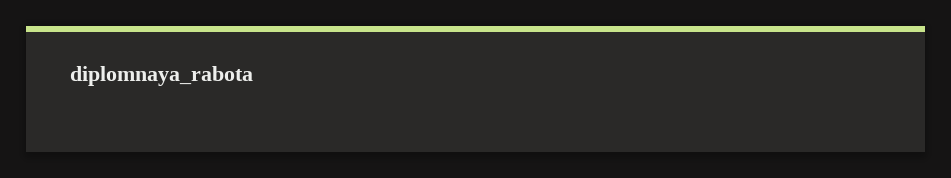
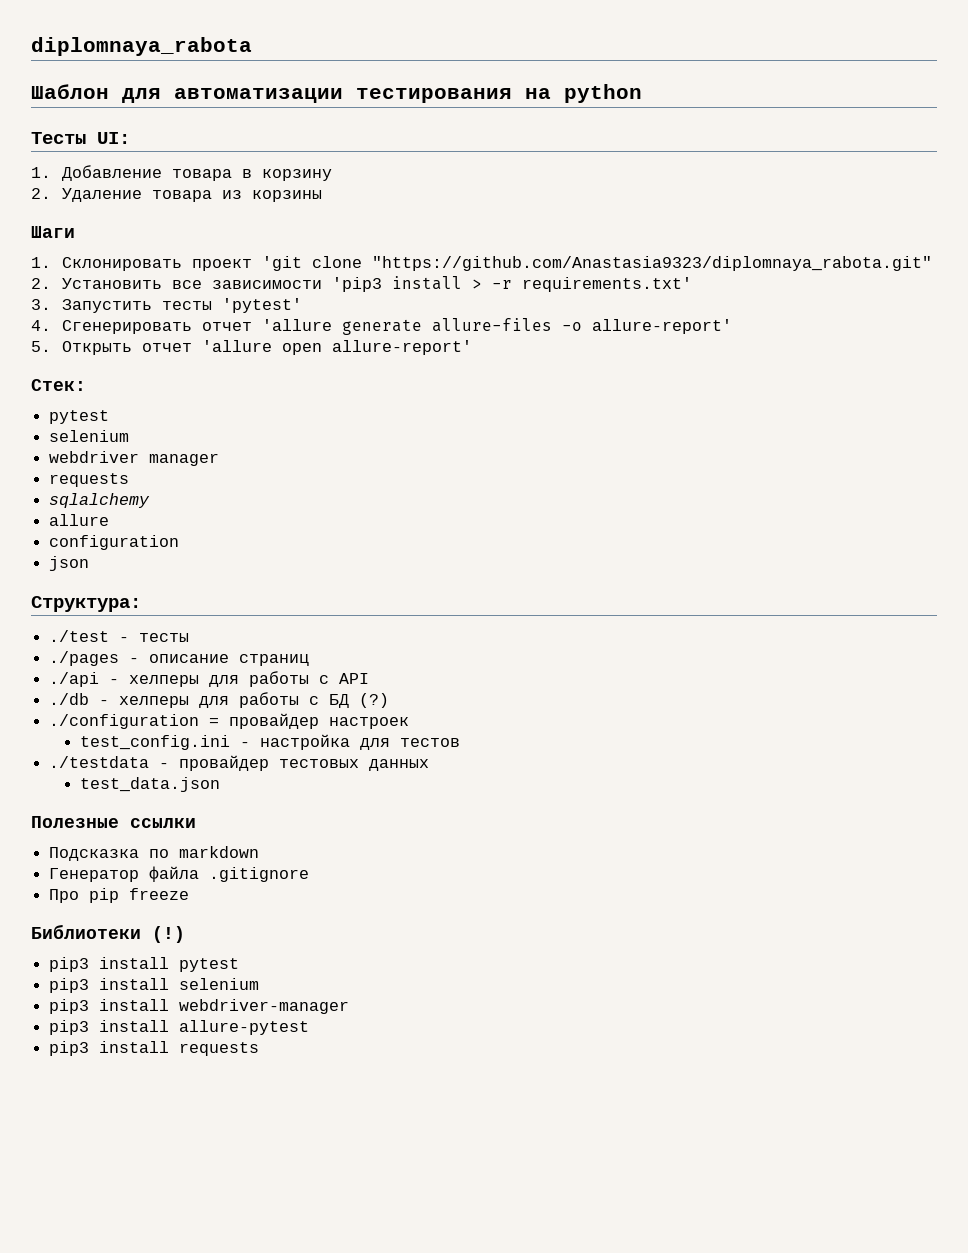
+ Шаблон для автоматизации тестирования на python
+ Тесты UI:
+ 1. Добавление товара в корзину
+ 2. Удаление товара из корзины
+ Шаги
+ 1. Склонировать проект 'git clone "https://github.com/Anastasia9323/diplomnaya_rabota.git"
+ 2. Установить все зависимости 'pip3 install > -r requirements.txt'
+ 3. Запустить тесты 'pytest'
+ 4. Сгенерировать отчет 'allure generate allure-files -o allure-report'
+ 5. Открыть отчет 'allure open allure-report'
+ Стек:
+ pytest
+ selenium
+ webdriver manager
+ requests
+ sqlalchemy
+ allure
+ configuration
+ json
+ Структура:
+ ./test - тесты
+ ./pages - описание страниц
+ ./api - хелперы для работы с API
+ ./db - хелперы для работы с БД (?)
+ ./configuration = провайдер настроек
+ test_config.ini - настройка для тестов
+ ./testdata - провайдер тестовых данных
+ test_data.json
+ Полезные ссылки
+ Подсказка по markdown
+ Генератор файла .gitignore
+ Про pip freeze
+ Библиотеки (!)
+ pip3 install pytest
+ pip3 install selenium
+ pip3 install webdriver-manager
+ pip3 install allure-pytest
+ pip3 install requests

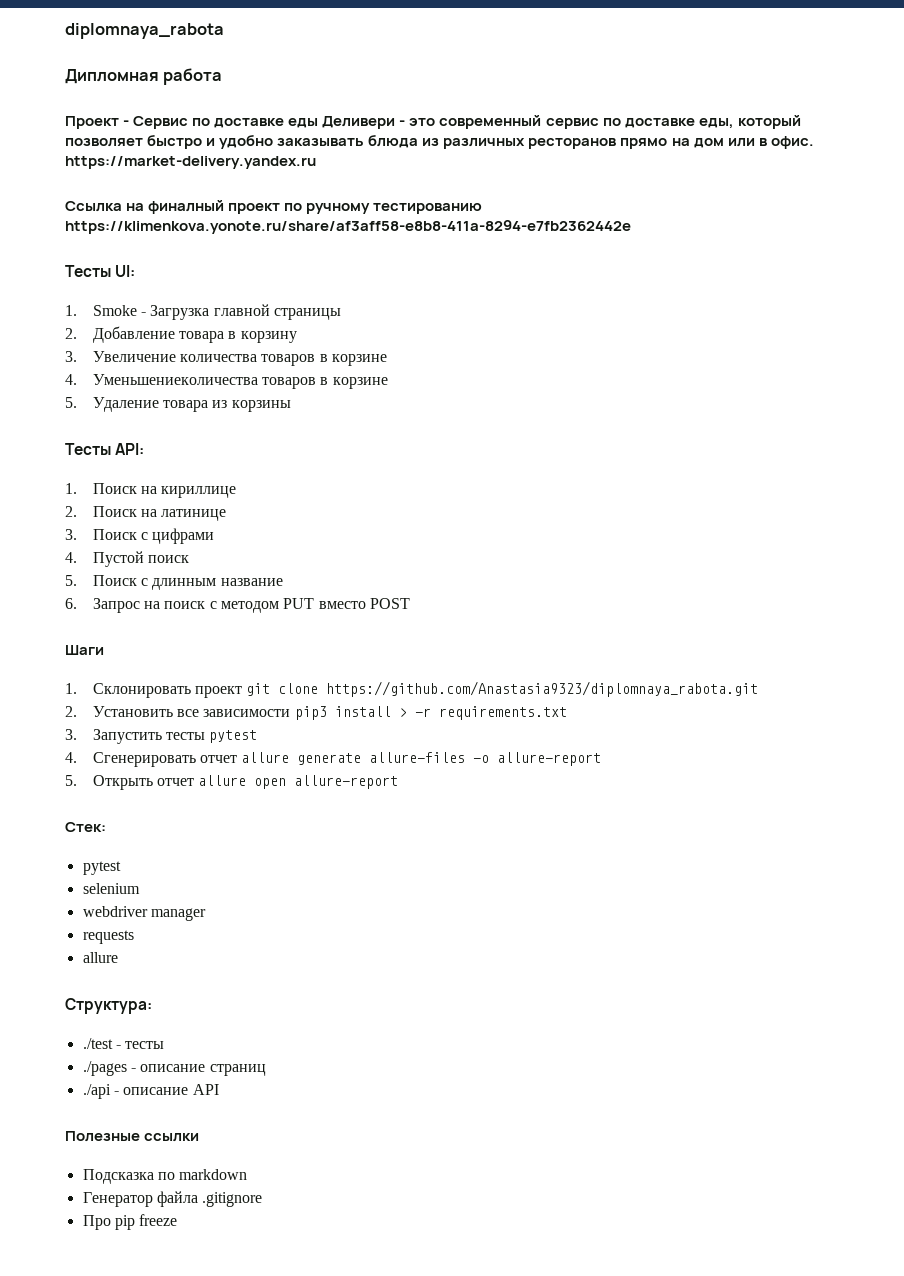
- Шаблон для автоматизации тестирования на python
+ Дипломная работа
+ Проект - Сервис по доставке еды Деливери - это современный сервис по доставке еды, который позволяет быстро и удобно заказывать блюда из различных ресторанов прямо на дом или в офис. https://market-delivery.yandex.ru
+ Ссылка на финалный проект по ручному тестированию https://klimenkova.yonote.ru/share/af3aff58-e8b8-411a-8294-e7fb2362442e
  Тесты UI:
- 1. Добавление товара в корзину
- 2. Удаление товара из корзины
+ 1. Smoke - Загрузка главной страницы
+ 2. Добавление товара в корзину
+ 3. Увеличение количества товаров в корзине
+ 4. Уменьшениеколичества товаров в корзине
+ 5. Удаление товара из корзины
+ Тесты API:
+ 1. Поиск на кириллице
+ 2. Поиск на латинице
+ 3. Поиск с цифрами
+ 4. Пустой поиск
+ 5. Поиск с длинным название
+ 6. Запрос на поиск с методом PUT вместо POST
- 1. Склонировать проект 'git clone "https://github.com/Anastasia9323/diplomnaya_rabota.git"
+ 1. Склонировать проект git clone https://github.com/Anastasia9323/diplomnaya_rabota.git
- 2. Установить все зависимости 'pip3 install > -r requirements.txt'
+ 2. Установить все зависимости pip3 install > -r requirements.txt
- 3. Запустить тесты 'pytest'
+ 3. Запустить тесты pytest
- 4. Сгенерировать отчет 'allure generate allure-files -o allure-report'
+ 4. Сгенерировать отчет allure generate allure-files -o allure-report
- 5. Открыть отчет 'allure open allure-report'
+ 5. Открыть отчет allure open allure-report
  webdriver manager
  requests
- sqlalchemy
  allure
- configuration
- json
- ./api - хелперы для работы с API
- ./db - хелперы для работы с БД (?)
- ./configuration = провайдер настроек
- test_config.ini - настройка для тестов
- ./testdata - провайдер тестовых данных
- test_data.json
+ ./api - описание API
- Библиотеки (!)
- pip3 install pytest
- pip3 install selenium
- pip3 install webdriver-manager
- pip3 install allure-pytest
- pip3 install requests

